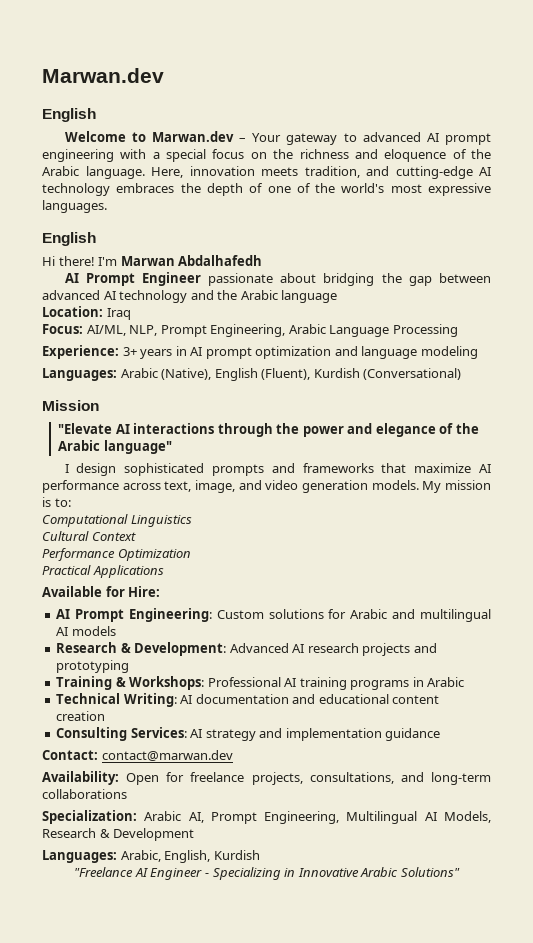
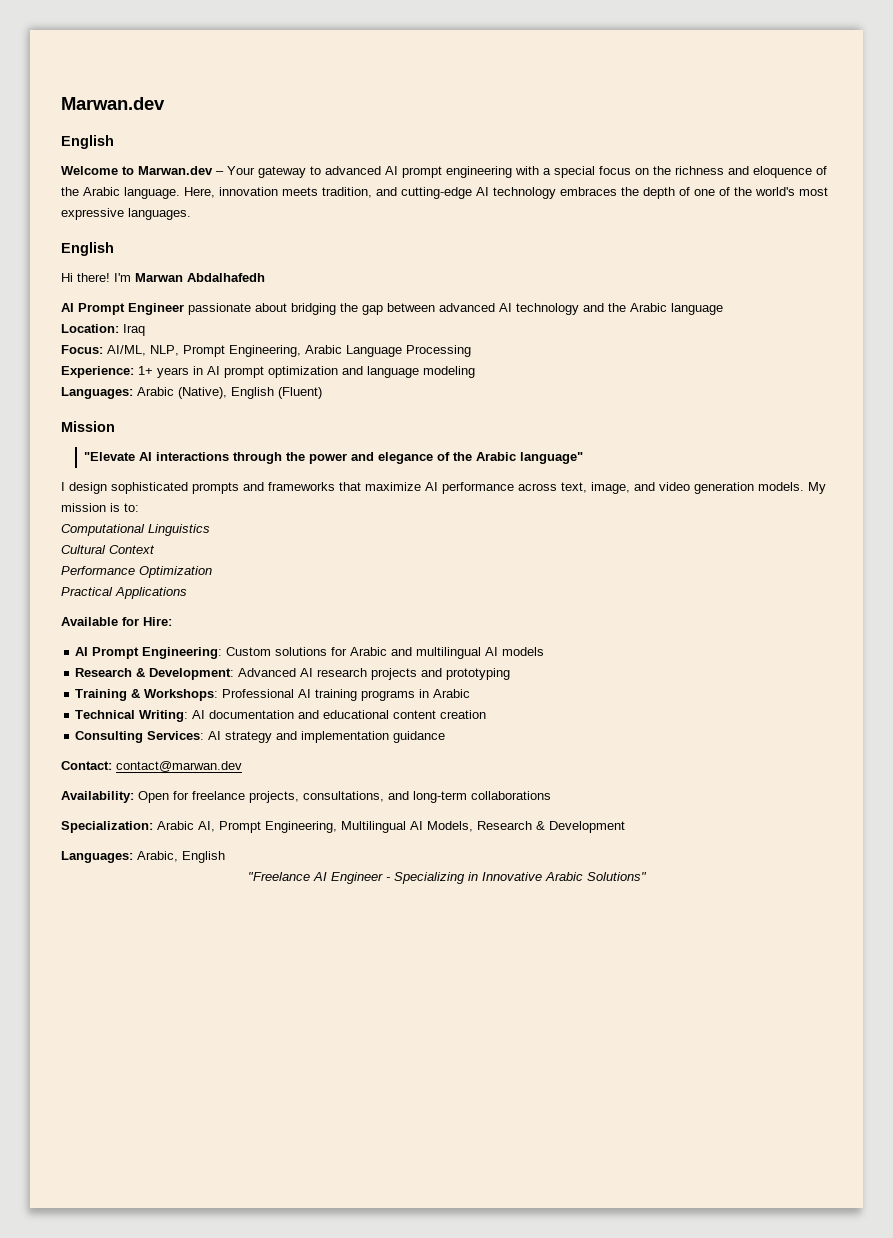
- Experience: 3+ years in AI prompt optimization and language modeling
+ Experience: 1+ years in AI prompt optimization and language modeling
- Languages: Arabic (Native), English (Fluent), Kurdish (Conversational)
+ Languages: Arabic (Native), English (Fluent)
- Languages: Arabic, English, Kurdish
+ Languages: Arabic, English

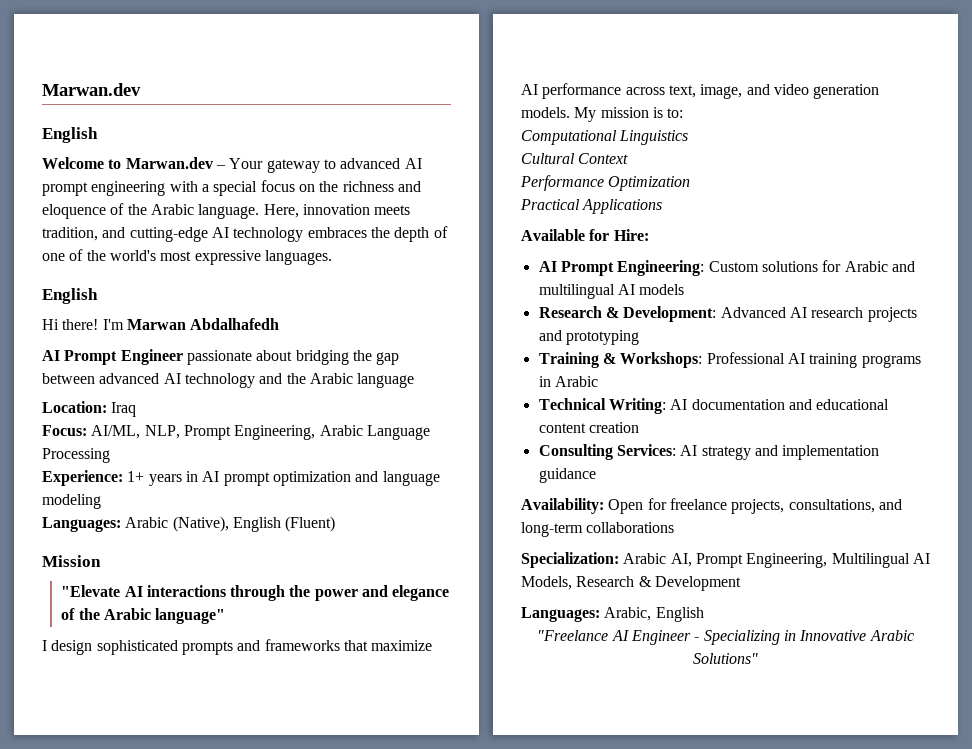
- Contact: contact@marwan.dev

